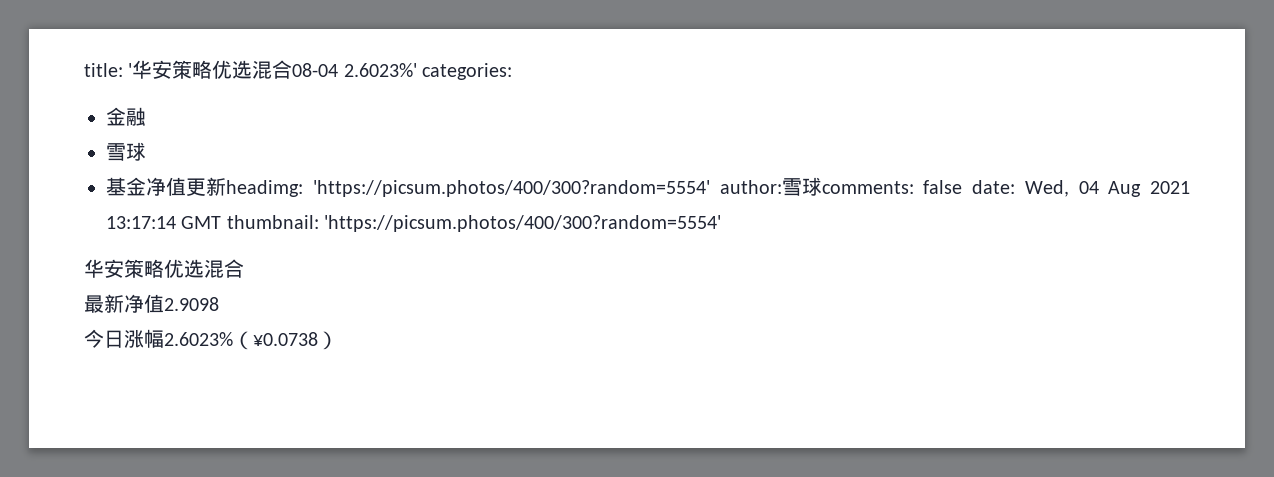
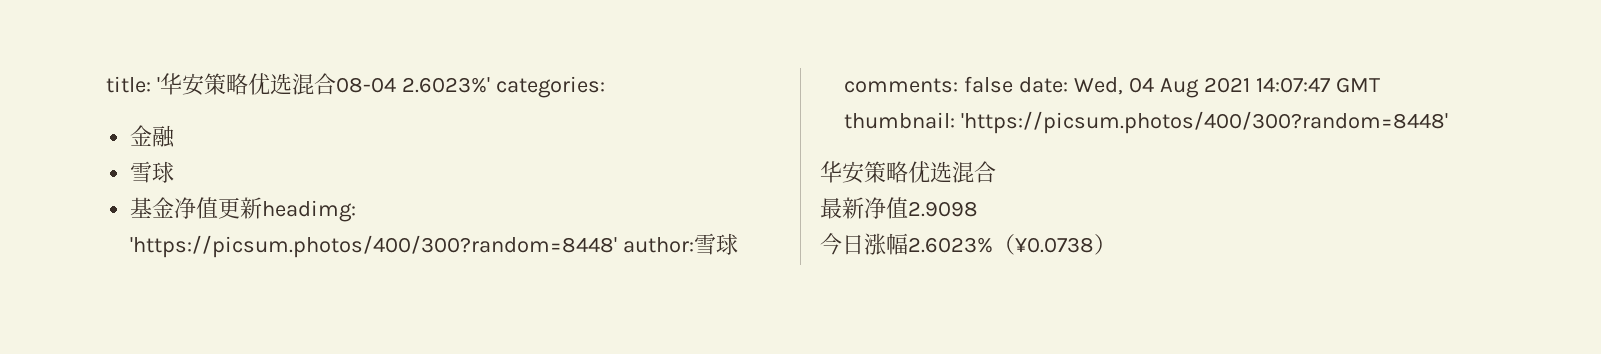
- 基金净值更新headimg: 'https://picsum.photos/400/300?random=5554' author:雪球comments: false date: Wed, 04 Aug 2021 13:17:14 GMT thumbnail: 'https://picsum.photos/400/300?random=5554'
+ 基金净值更新headimg: 'https://picsum.photos/400/300?random=8448' author:雪球comments: false date: Wed, 04 Aug 2021 14:07:47 GMT thumbnail: 'https://picsum.photos/400/300?random=8448'

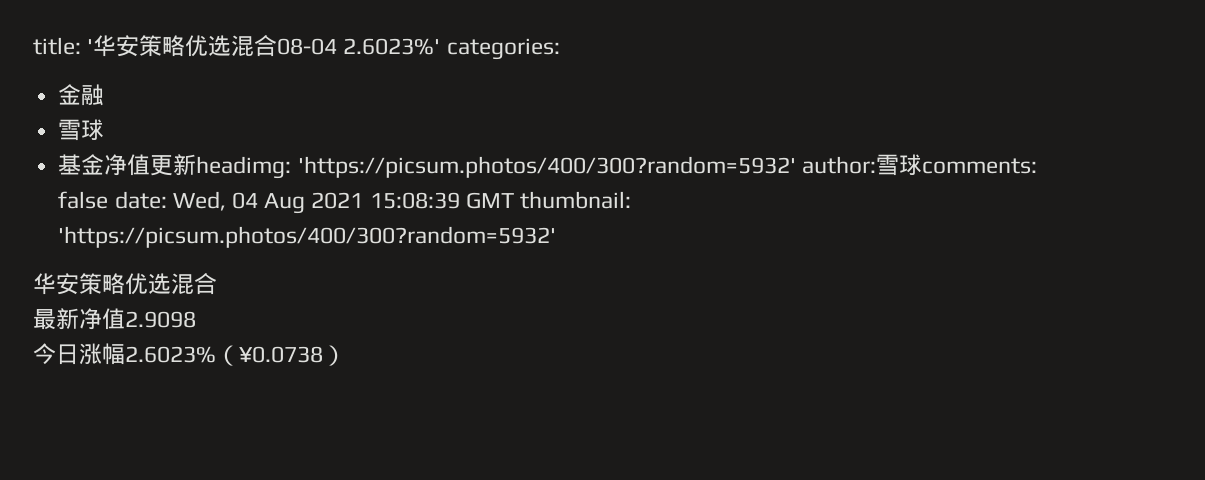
- 基金净值更新headimg: 'https://picsum.photos/400/300?random=8448' author:雪球comments: false date: Wed, 04 Aug 2021 14:07:47 GMT thumbnail: 'https://picsum.photos/400/300?random=8448'
+ 基金净值更新headimg: 'https://picsum.photos/400/300?random=5932' author:雪球comments: false date: Wed, 04 Aug 2021 15:08:39 GMT thumbnail: 'https://picsum.photos/400/300?random=5932'

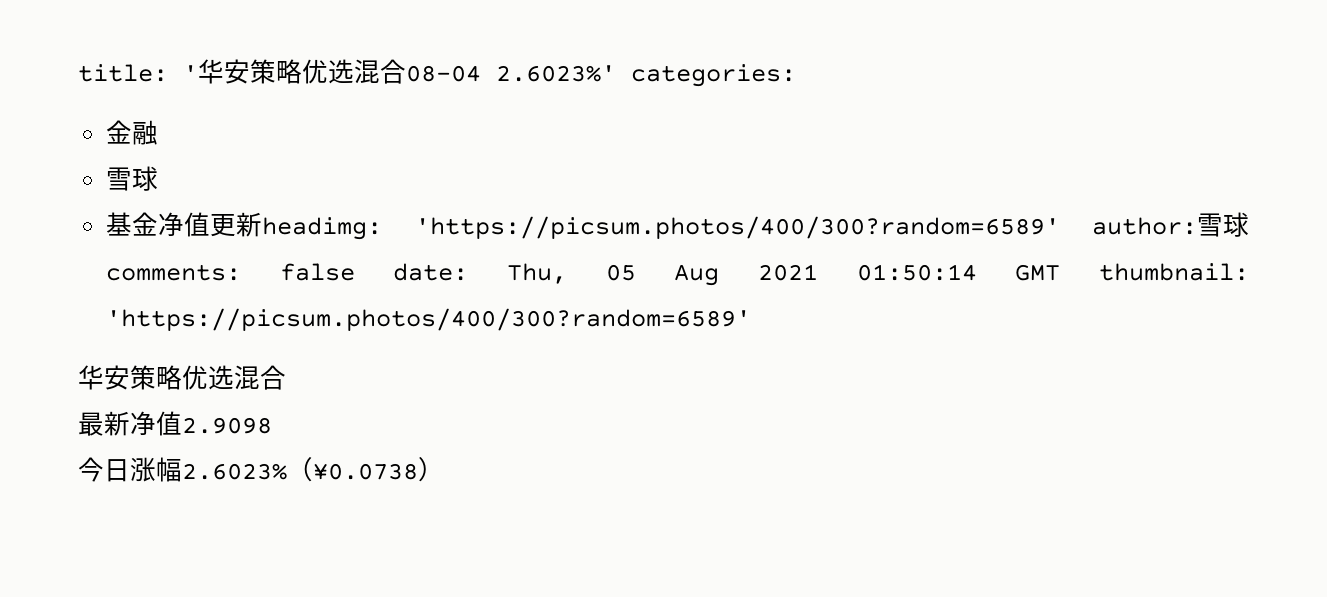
- 基金净值更新headimg: 'https://picsum.photos/400/300?random=5932' author:雪球comments: false date: Wed, 04 Aug 2021 15:08:39 GMT thumbnail: 'https://picsum.photos/400/300?random=5932'
+ 基金净值更新headimg: 'https://picsum.photos/400/300?random=6589' author:雪球comments: false date: Thu, 05 Aug 2021 01:50:14 GMT thumbnail: 'https://picsum.photos/400/300?random=6589'

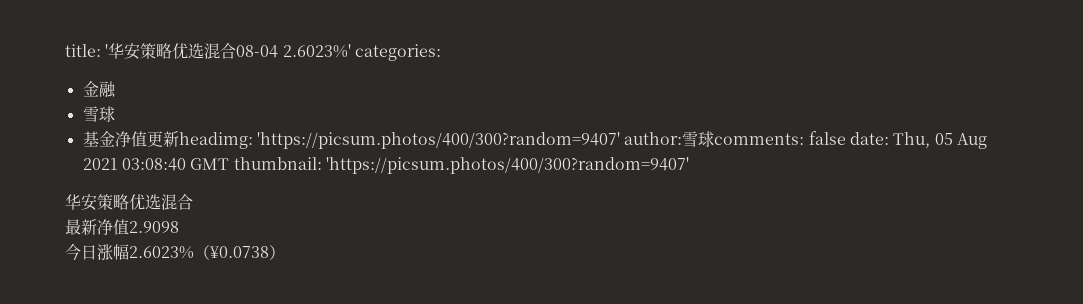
- 基金净值更新headimg: 'https://picsum.photos/400/300?random=6589' author:雪球comments: false date: Thu, 05 Aug 2021 01:50:14 GMT thumbnail: 'https://picsum.photos/400/300?random=6589'
+ 基金净值更新headimg: 'https://picsum.photos/400/300?random=9407' author:雪球comments: false date: Thu, 05 Aug 2021 03:08:40 GMT thumbnail: 'https://picsum.photos/400/300?random=9407'

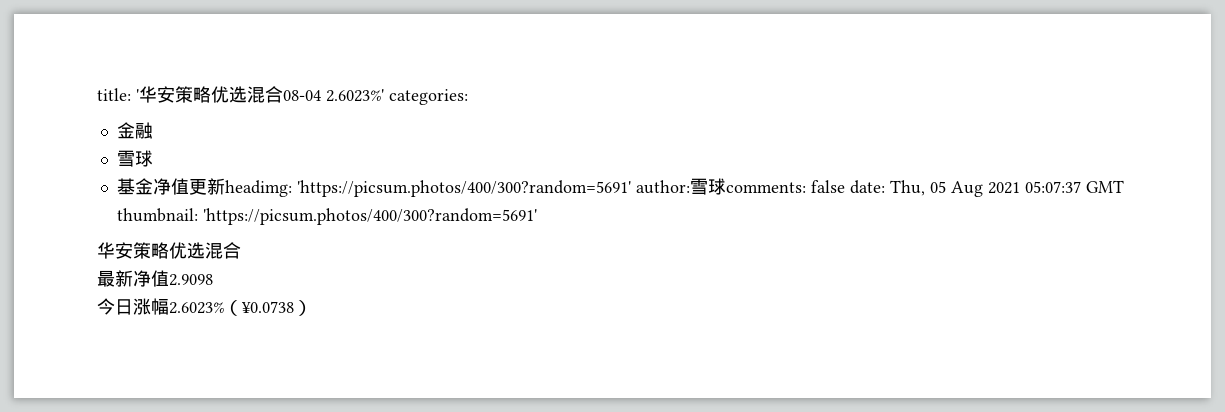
- 基金净值更新headimg: 'https://picsum.photos/400/300?random=9407' author:雪球comments: false date: Thu, 05 Aug 2021 03:08:40 GMT thumbnail: 'https://picsum.photos/400/300?random=9407'
+ 基金净值更新headimg: 'https://picsum.photos/400/300?random=5691' author:雪球comments: false date: Thu, 05 Aug 2021 05:07:37 GMT thumbnail: 'https://picsum.photos/400/300?random=5691'

